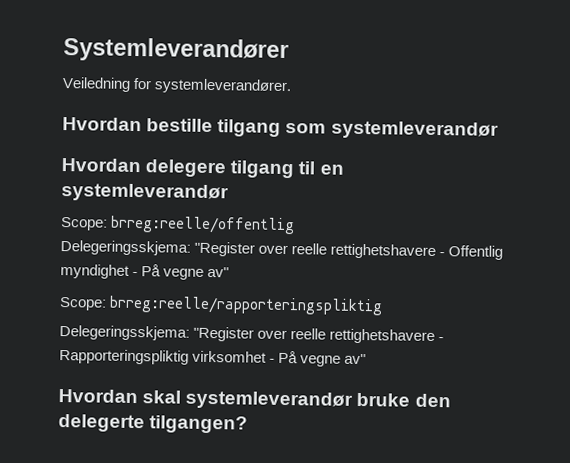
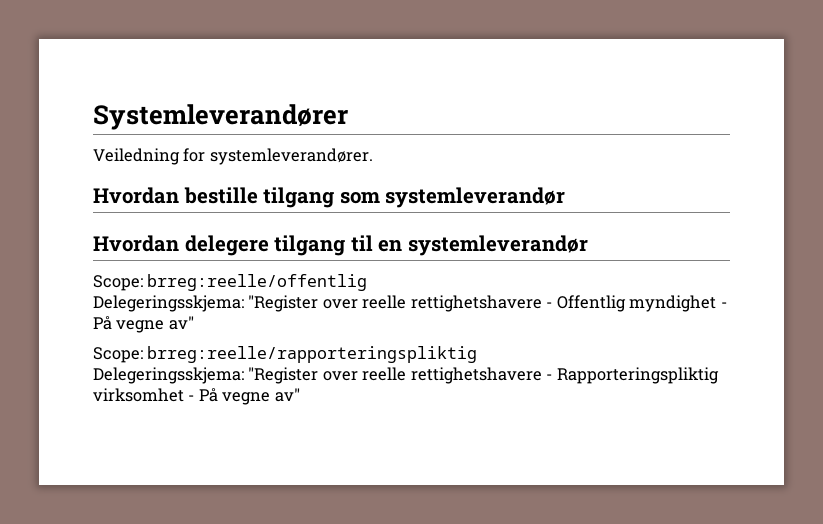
- Hvordan skal systemleverandør bruke den delegerte tilgangen?

